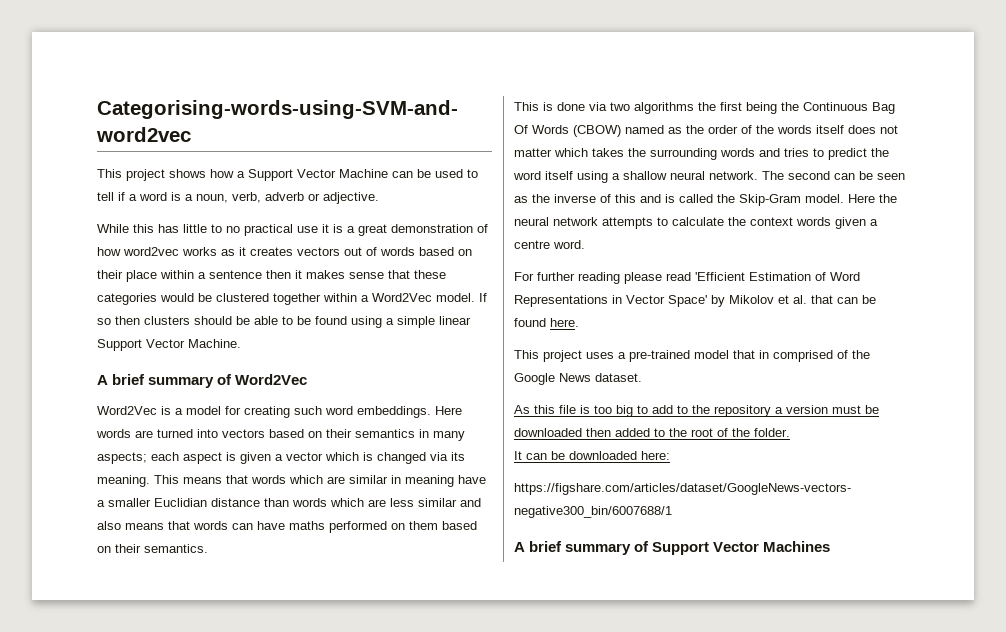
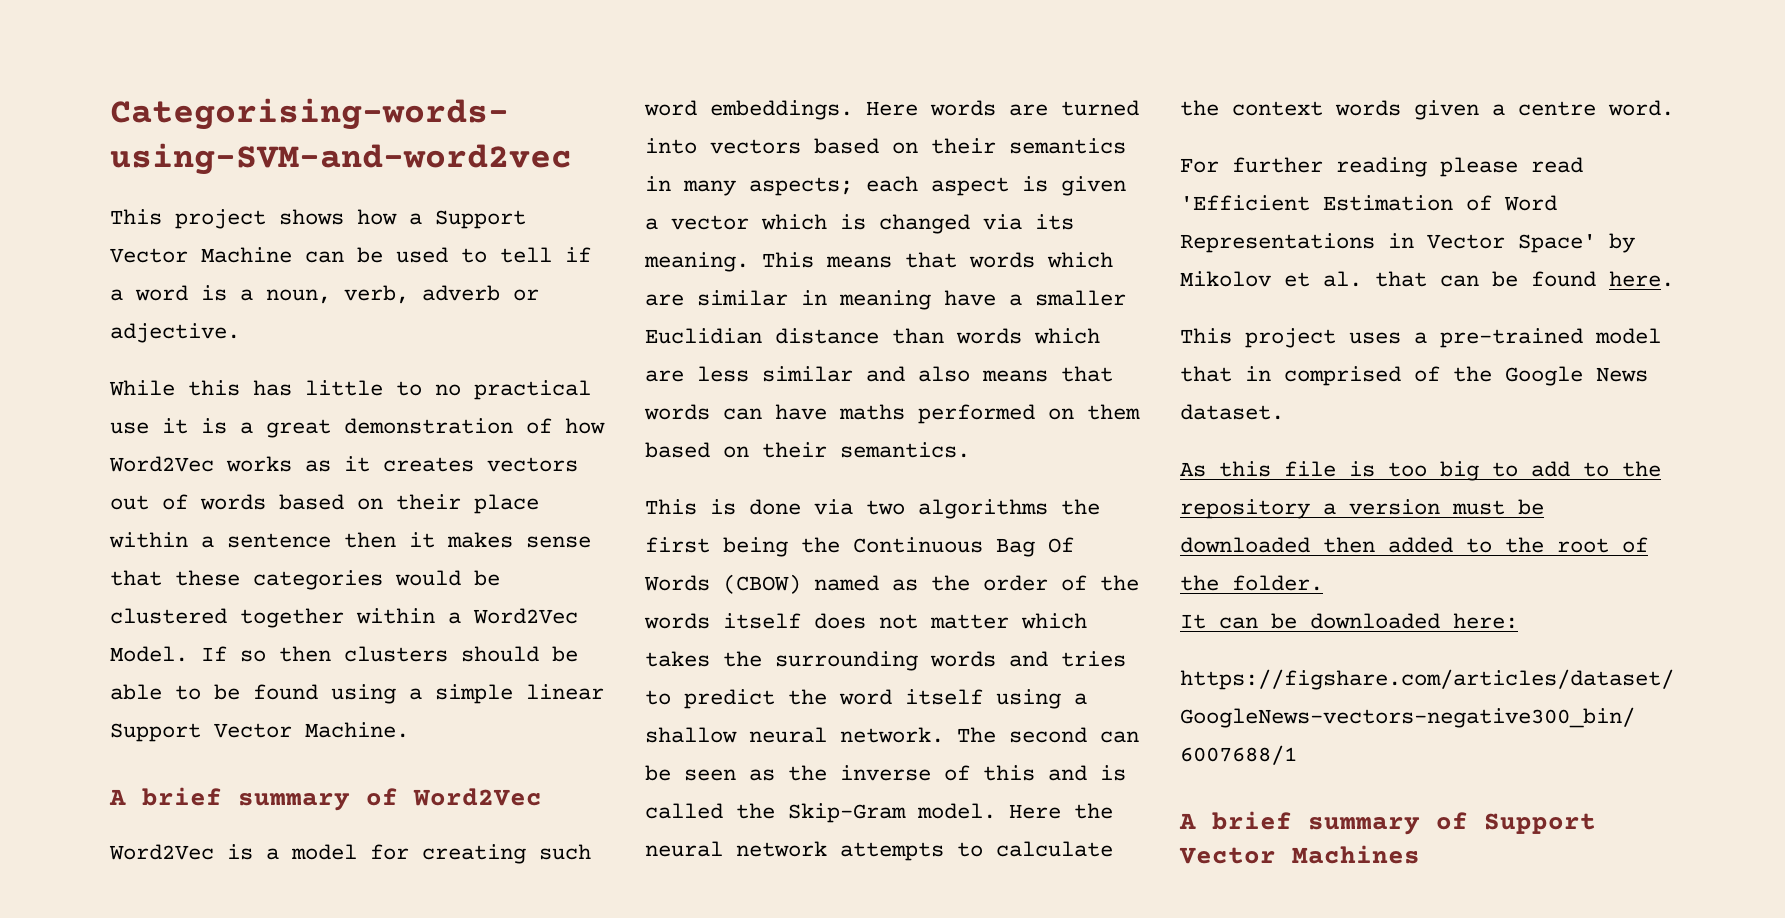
- While this has little to no practical use it is a great demonstration of how word2vec works as it creates vectors out of words based on their place within a sentence then it makes sense that these categories would be clustered together within a Word2Vec model.
+ While this has little to no practical use it is a great demonstration of how Word2Vec works as it creates vectors out of words based on their place within a sentence then it makes sense that these categories would be clustered together within a Word2Vec Model.

